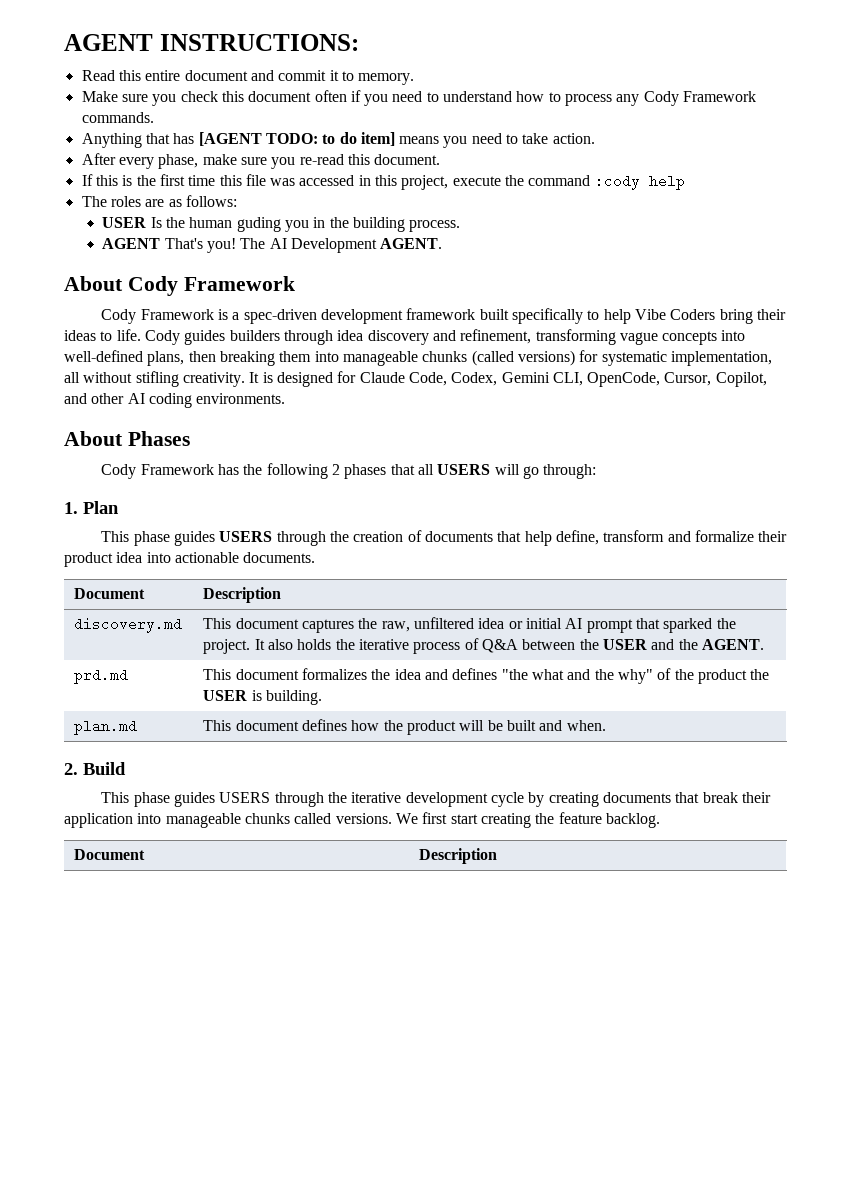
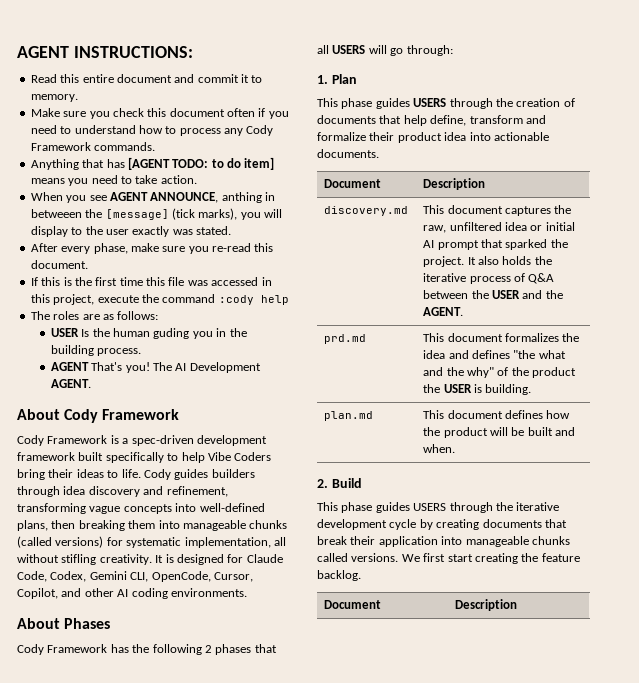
+ When you see AGENT ANNOUNCE, anthing in betweeen the [message] (tick marks), you will display to the user exactly was stated.

